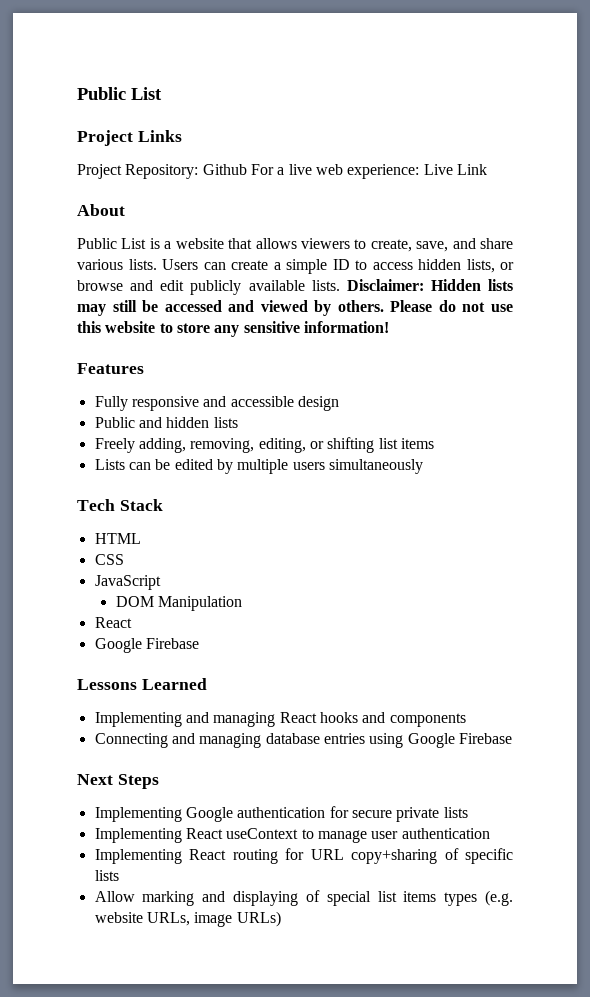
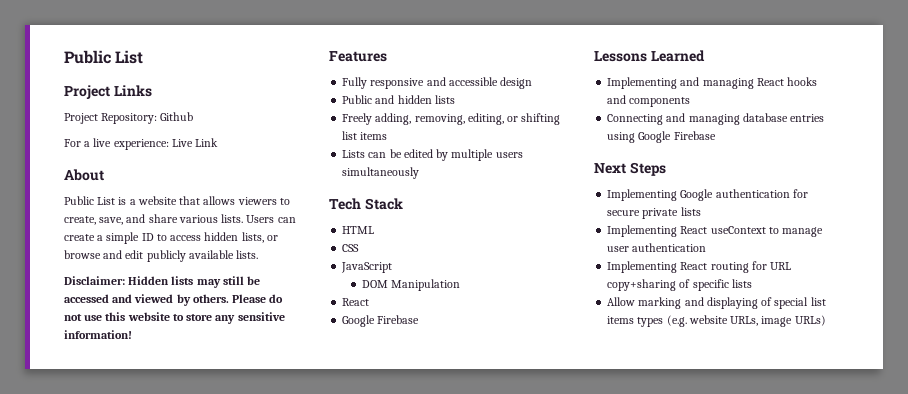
- Project Repository: Github For a live web experience: Live Link
+ Project Repository: Github
+ For a live experience: Live Link
- Users can create a simple ID to access hidden lists, or browse and edit publicly available lists. Disclaimer: Hidden lists may still be accessed and viewed by others.
+ Users can create a simple ID to access hidden lists, or browse and edit publicly available lists.
+ Disclaimer: Hidden lists may still be accessed and viewed by others.

